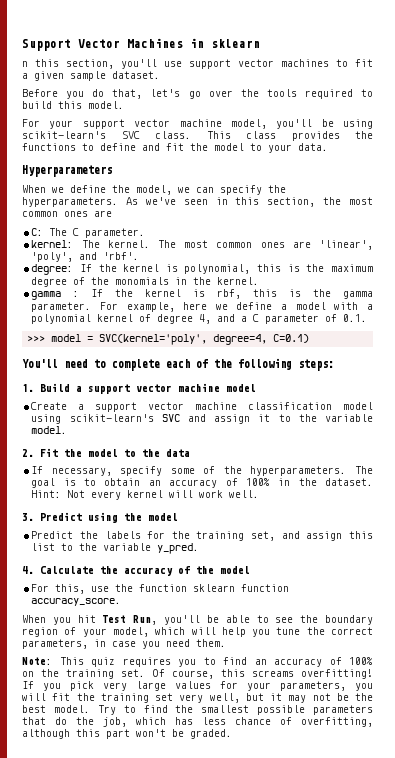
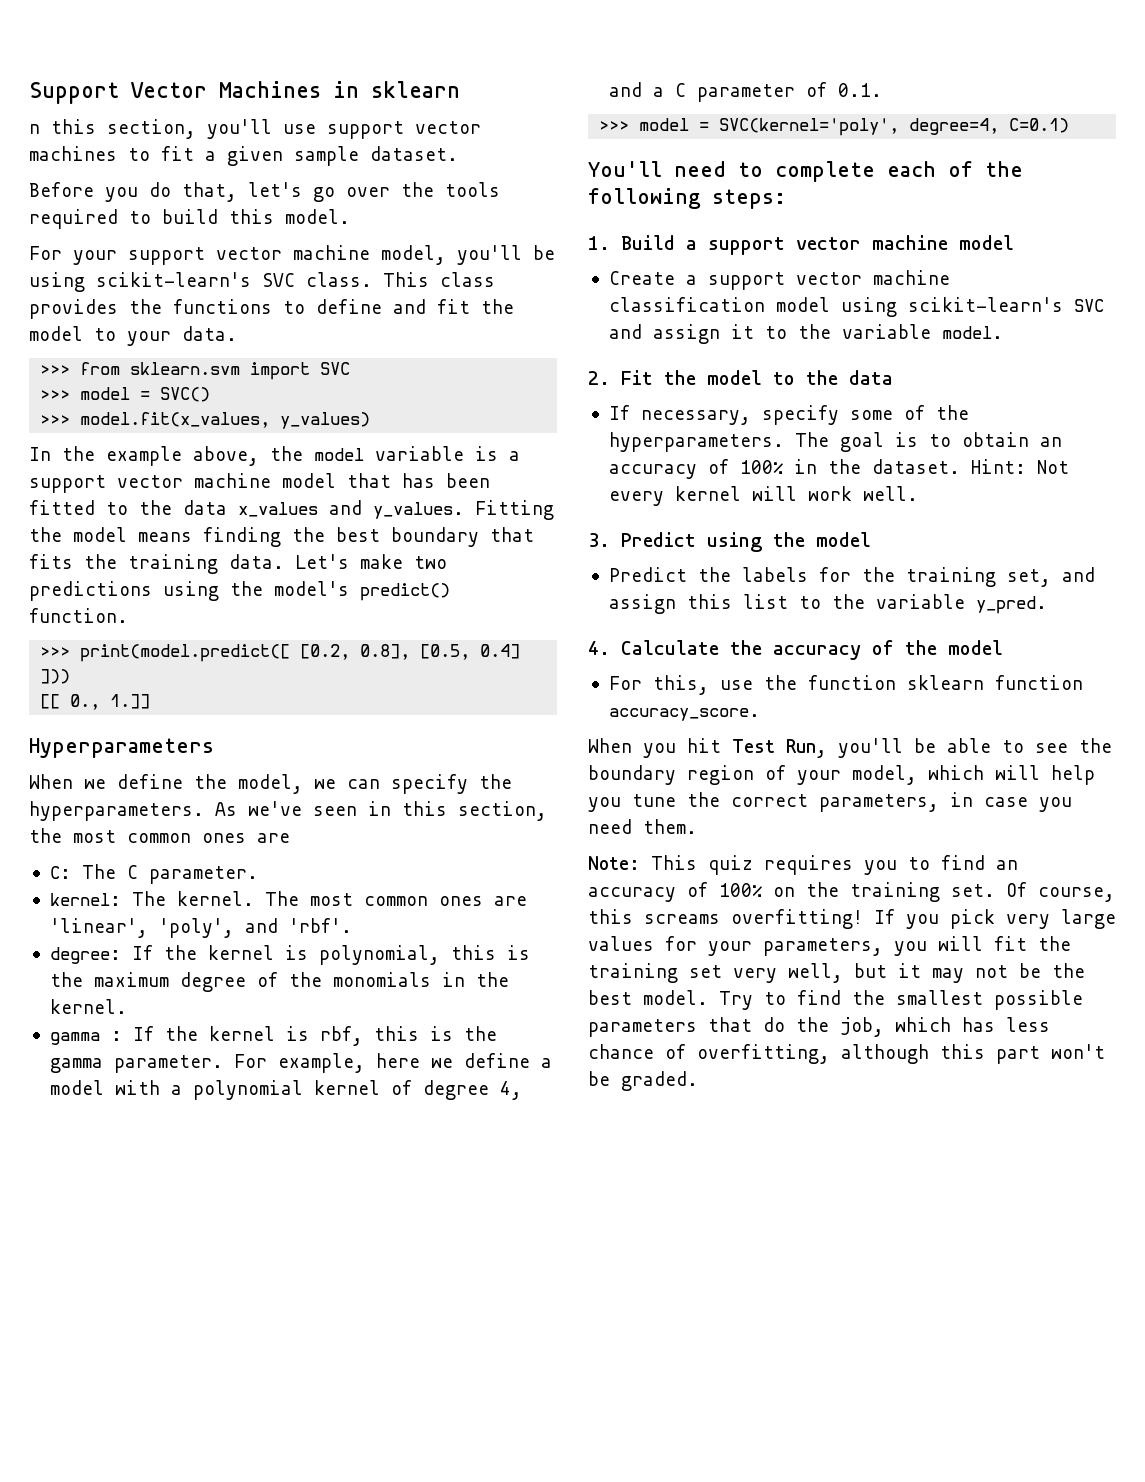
+ >>> from sklearn.svm import SVC
+ >>> model = SVC()
+ >>> model.fit(x_values, y_values)
+ In the example above, the model variable is a support vector machine model that has been fitted to the data x_values and y_values. Fitting the model means finding the best boundary that fits the training data. Let's make two predictions using the model's predict() function.
+ >>> print(model.predict([ [0.2, 0.8], [0.5, 0.4] ]))
+ [[ 0., 1.]]

